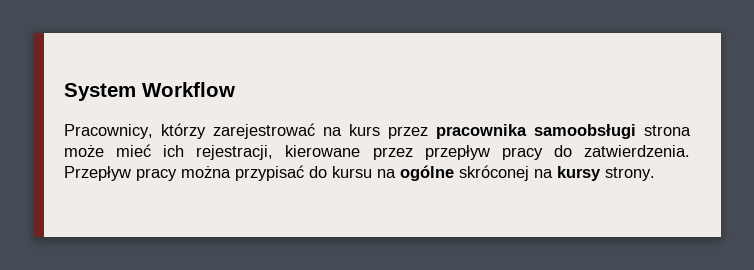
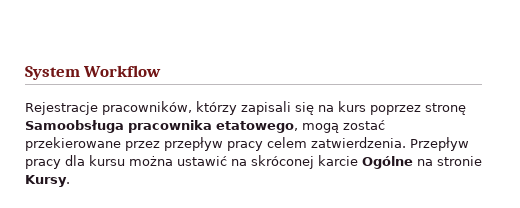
- Pracownicy, którzy zarejestrować na kurs przez pracownika samoobsługi strona może mieć ich rejestracji, kierowane przez przepływ pracy do zatwierdzenia.
+ Rejestracje pracowników, którzy zapisali się na kurs poprzez stronę Samoobsługa pracownika etatowego, mogą zostać przekierowane przez przepływ pracy celem zatwierdzenia.
- Przepływ pracy można przypisać do kursu na ogólne skróconej na kursy strony.
+ Przepływ pracy dla kursu można ustawić na skróconej karcie Ogólne na stronie Kursy.

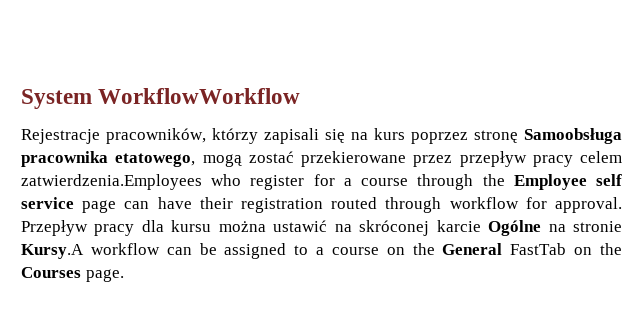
- System Workflow
+ System WorkflowWorkflow
- Rejestracje pracowników, którzy zapisali się na kurs poprzez stronę Samoobsługa pracownika etatowego, mogą zostać przekierowane przez przepływ pracy celem zatwierdzenia.
+ Rejestracje pracowników, którzy zapisali się na kurs poprzez stronę Samoobsługa pracownika etatowego, mogą zostać przekierowane przez przepływ pracy celem zatwierdzenia.Employees who register for a course through the Employee self service page can have their registration routed through workflow for approval.
- Przepływ pracy dla kursu można ustawić na skróconej karcie Ogólne na stronie Kursy.
+ Przepływ pracy dla kursu można ustawić na skróconej karcie Ogólne na stronie Kursy.A workflow can be assigned to a course on the General FastTab on the Courses page.

